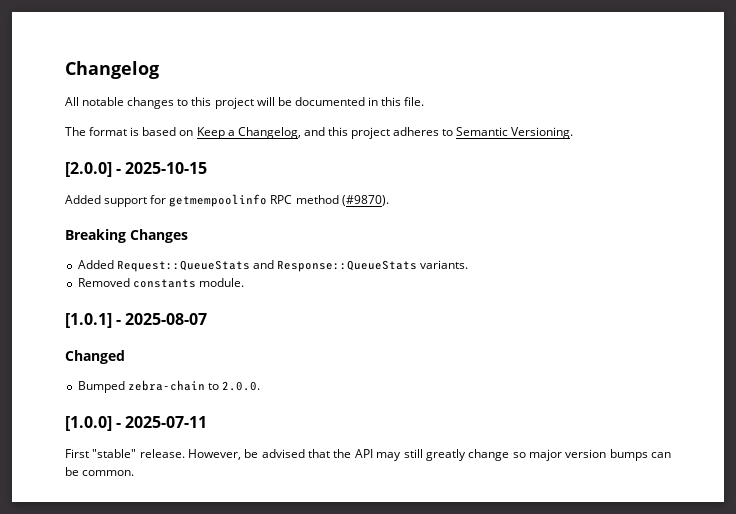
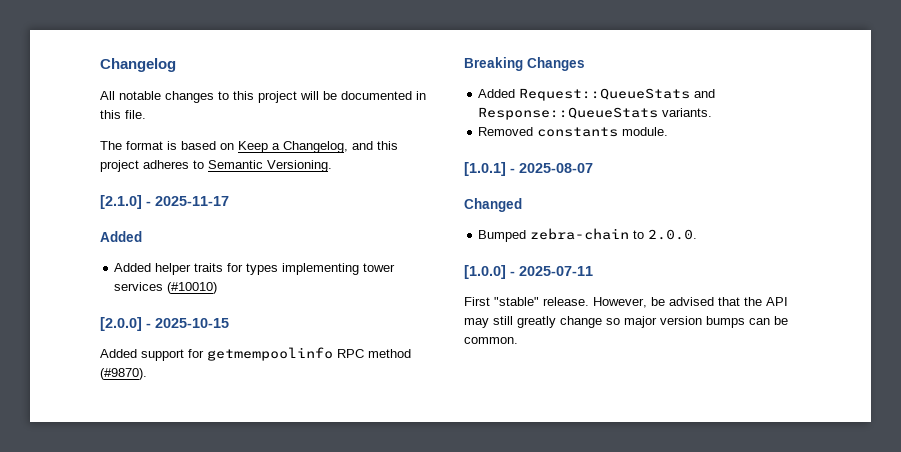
+ [2.1.0] - 2025-11-17
+ Added
+ Added helper traits for types implementing tower services (#10010)

